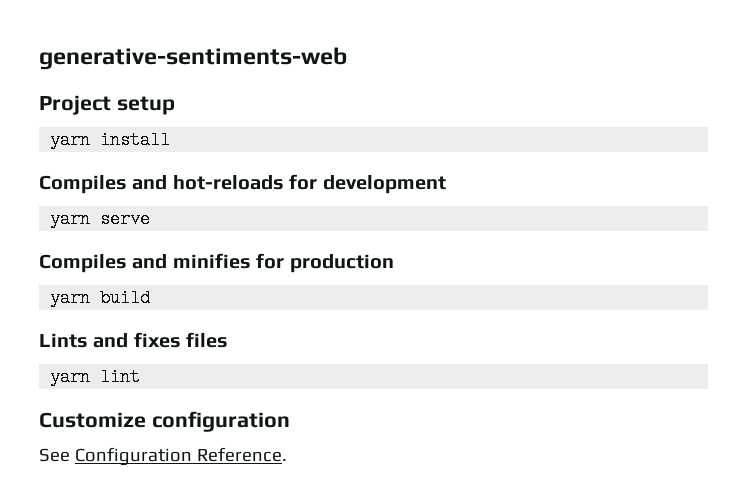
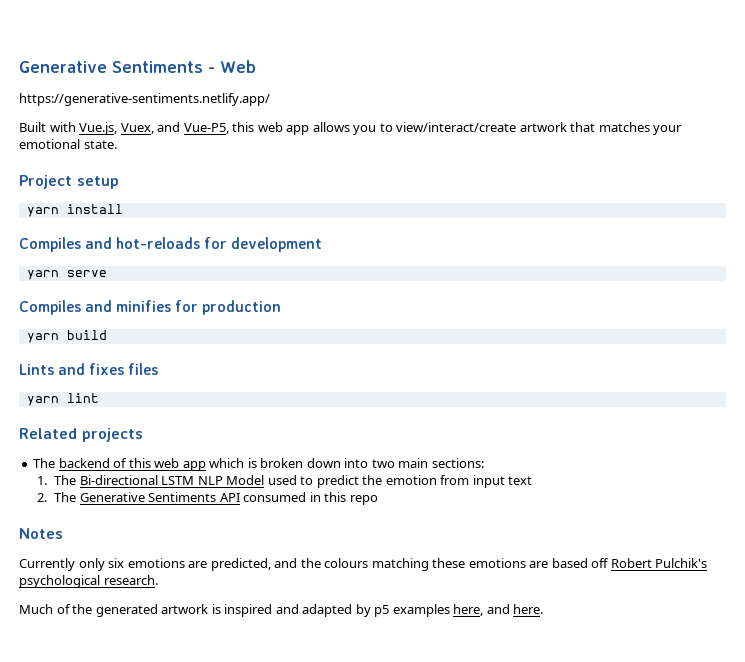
- generative-sentiments-web
+ Generative Sentiments - Web
+ https://generative-sentiments.netlify.app/
+ Built with Vue.js, Vuex, and Vue-P5, this web app allows you to view/interact/create artwork that matches your emotional state.
- Customize configuration
- See Configuration Reference.
+ Related projects
+ The backend of this web app which is broken down into two main sections:
+ 1. The Bi-directional LSTM NLP Model used to predict the emotion from input text
+ 2. The Generative Sentiments API consumed in this repo
+ Notes
+ Currently only six emotions are predicted, and the colours matching these emotions are based off Robert Pulchik's psychological research.
+ Much of the generated artwork is inspired and adapted by p5 examples here, and here.

